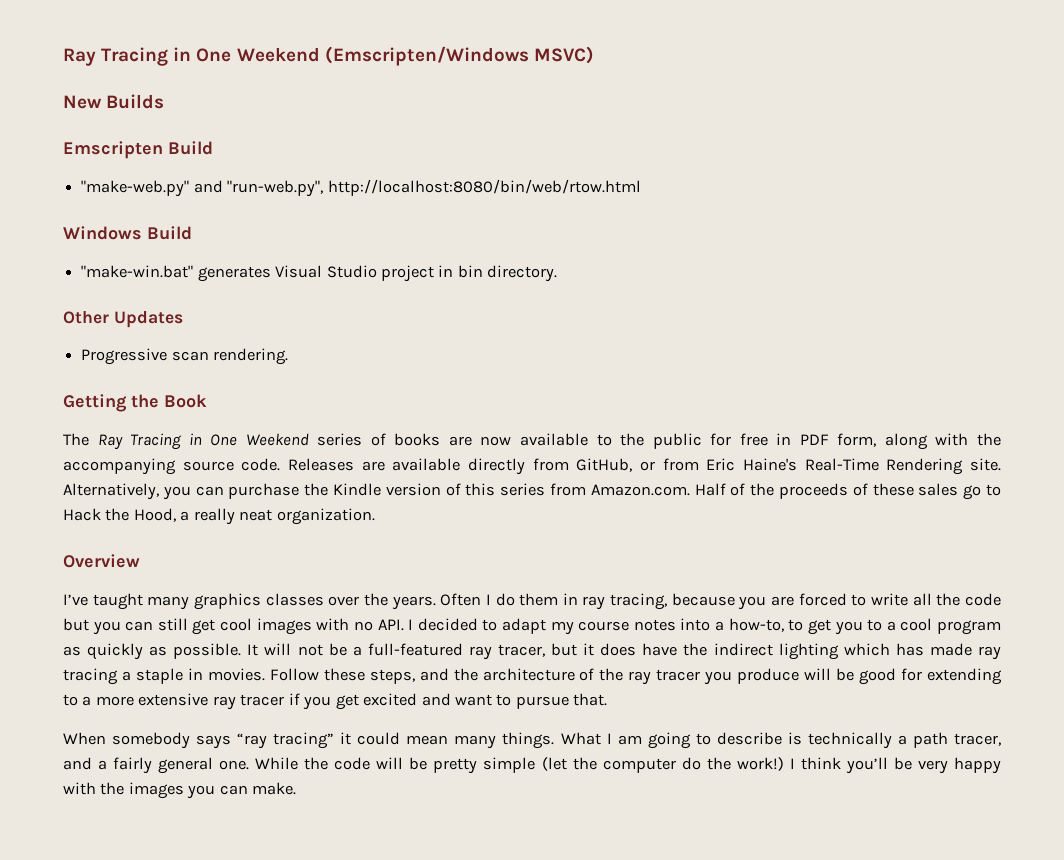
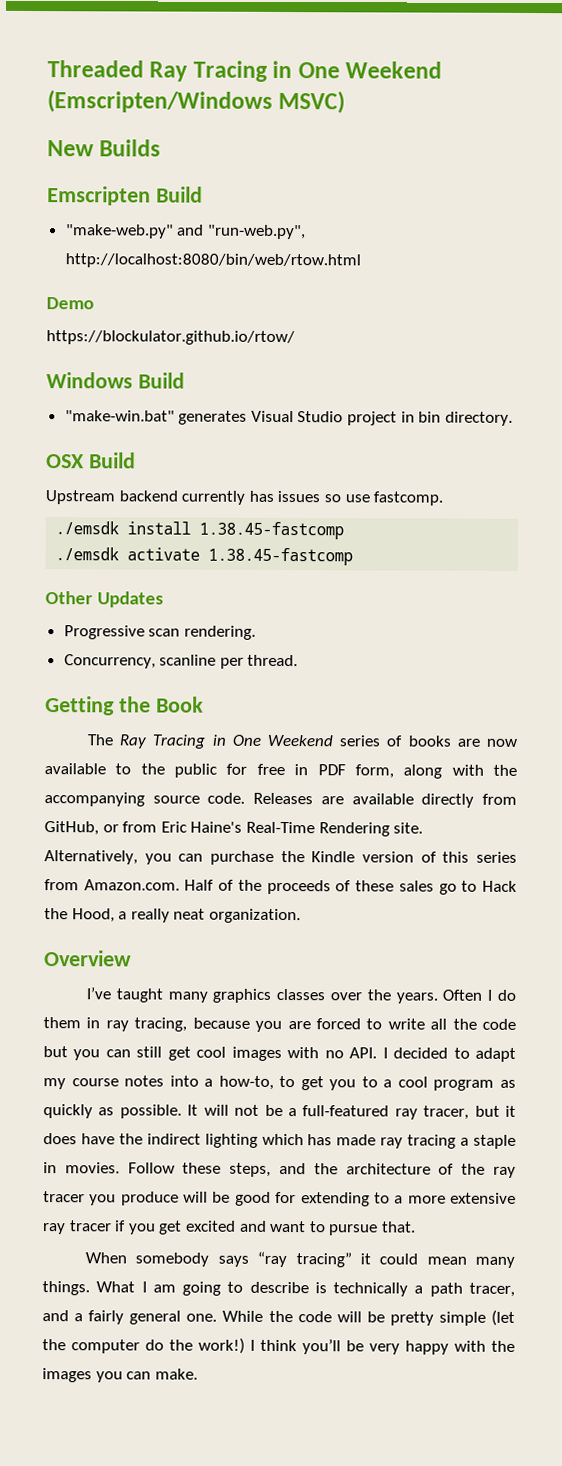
- Ray Tracing in One Weekend (Emscripten/Windows MSVC)
+ Threaded Ray Tracing in One Weekend (Emscripten/Windows MSVC)
+ Demo
+ https://blockulator.github.io/rtow/
+ OSX Build
+ Upstream backend currently has issues so use fastcomp.
+ ./emsdk install 1.38.45-fastcomp
+ ./emsdk activate 1.38.45-fastcomp
+ Concurrency, scanline per thread.

